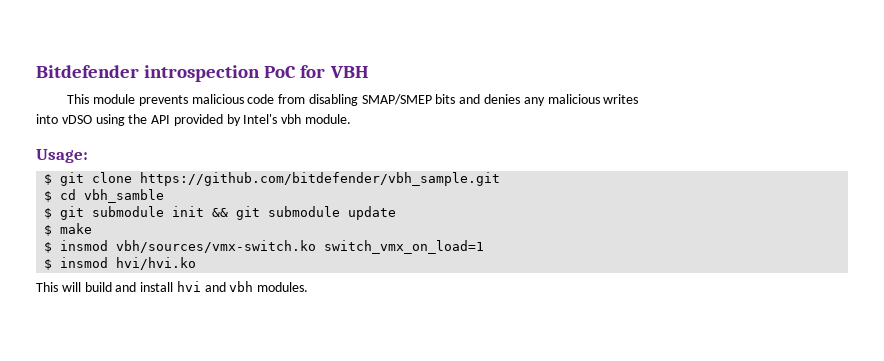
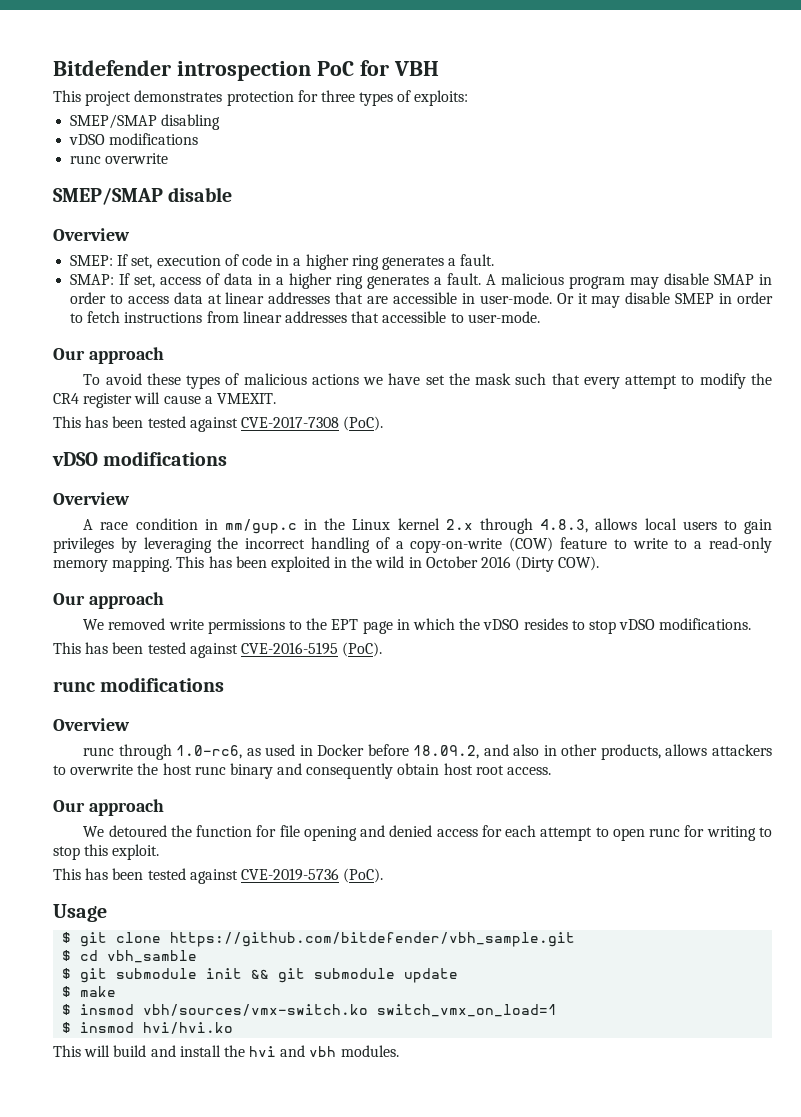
- This module prevents malicious code from disabling SMAP/SMEP bits and denies any malicious writes
- into vDSO using the API provided by Intel's vbh module.
- Usage:
+ This project demonstrates protection for three types of exploits:
+ SMEP/SMAP disabling
+ vDSO modifications
+ runc overwrite
+ SMEP/SMAP disable
+ Overview
+ SMEP: If set, execution of code in a higher ring generates a fault.
+ SMAP: If set, access of data in a higher ring generates a fault. A malicious program may disable SMAP in order to access data at linear addresses that are accessible in user-mode. Or it may disable SMEP in order to fetch instructions from linear addresses that accessible to user-mode.
+ Our approach
+ To avoid these types of malicious actions we have set the mask such that every attempt to modify the CR4 register will cause a VMEXIT.
+ This has been tested against CVE-2017-7308 (PoC).
+ vDSO modifications
+ Overview
+ A race condition in mm/gup.c in the Linux kernel 2.x through 4.8.3, allows local users to gain privileges by leveraging the incorrect handling of a copy-on-write (COW) feature to write to a read-only memory mapping. This has been exploited in the wild in October 2016 (Dirty COW).
+ Our approach
+ We removed write permissions to the EPT page in which the vDSO resides to stop vDSO modifications.
+ This has been tested against CVE-2016-5195 (PoC).
+ runc modifications
+ Overview
+ runc through 1.0-rc6, as used in Docker before 18.09.2, and also in other products, allows attackers to overwrite the host runc binary and consequently obtain host root access.
+ Our approach
+ We detoured the function for file opening and denied access for each attempt to open runc for writing to stop this exploit.
+ This has been tested against CVE-2019-5736 (PoC).
+ Usage
- This will build and install hvi and vbh modules.
+ This will build and install the hvi and vbh modules.

